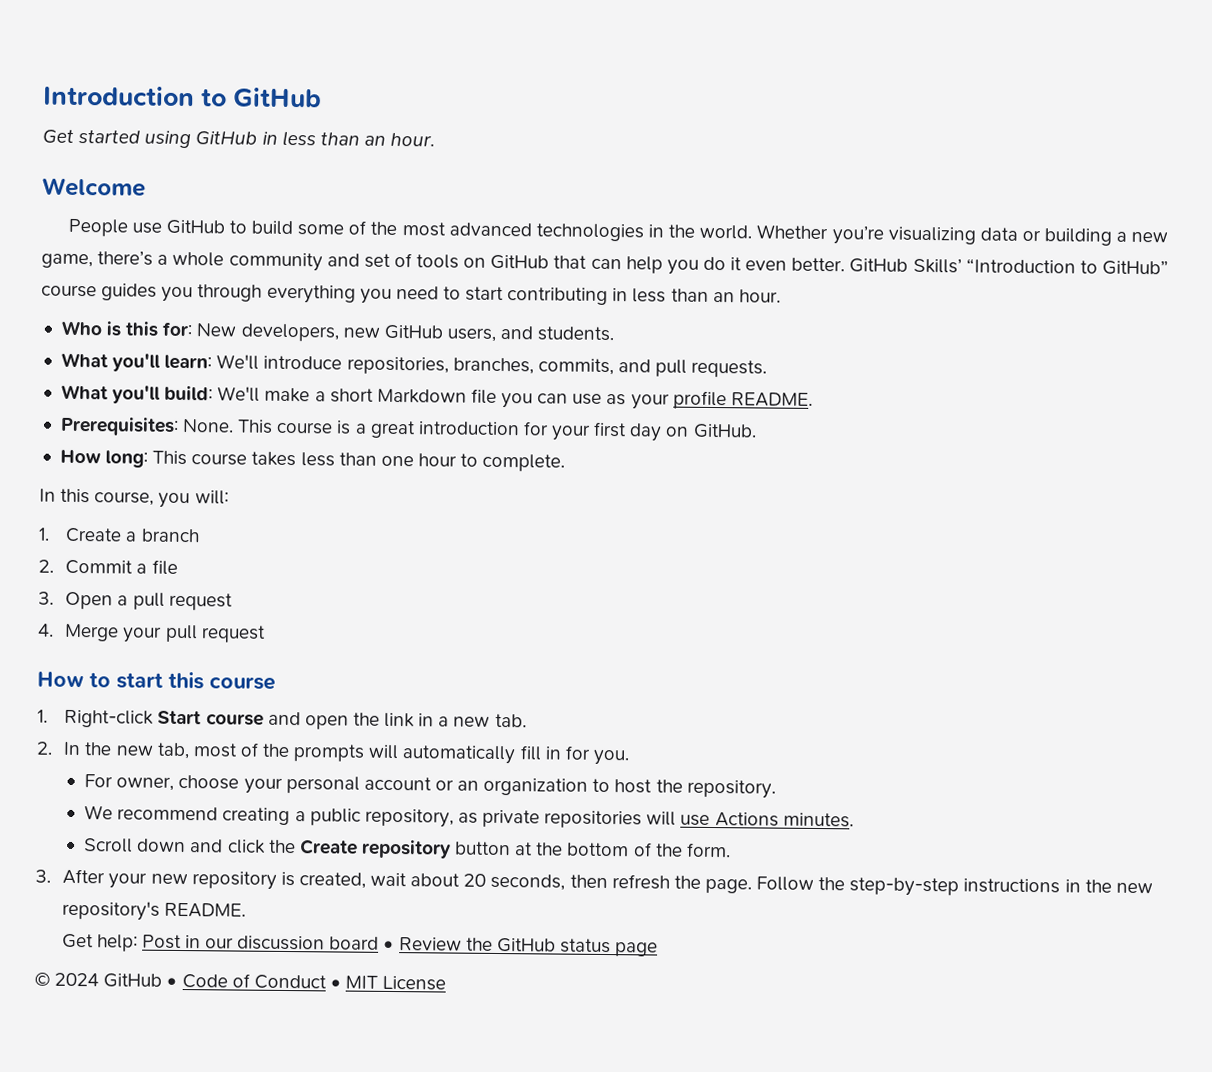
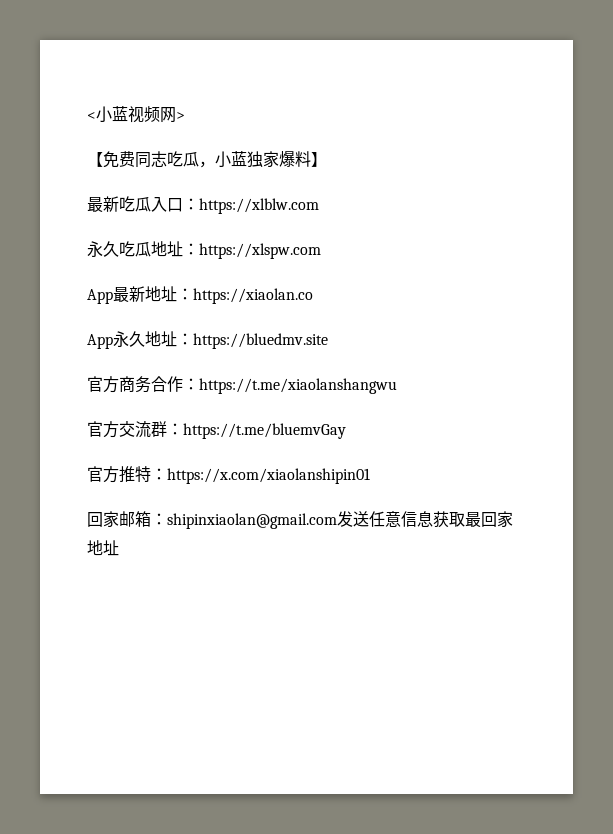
- Introduction to GitHub
- Get started using GitHub in less than an hour.
- Welcome
- People use GitHub to build some of the most advanced technologies in the world. Whether you’re visualizing data or building a new game, there’s a whole community and set of tools on GitHub that can help you do it even better. GitHub Skills’ “Introduction to GitHub” course guides you through everything you need to start contributing in less than an hour.
- Who is this for: New developers, new GitHub users, and students.
- What you'll learn: We'll introduce repositories, branches, commits, and pull requests.
- What you'll build: We'll make a short Markdown file you can use as your profile README.
- Prerequisites: None. This course is a great introduction for your first day on GitHub.
- How long: This course takes less than one hour to complete.
- In this course, you will:
- 1. Create a branch
- 2. Commit a file
- 3. Open a pull request
- 4. Merge your pull request
- How to start this course
- 1. Right-click Start course and open the link in a new tab.
- 2. In the new tab, most of the prompts will automatically fill in for you.
- For owner, choose your personal account or an organization to host the repository.
- We recommend creating a public repository, as private repositories will use Actions minutes.
- Scroll down and click the Create repository button at the bottom of the form.
- 3. After your new repository is created, wait about 20 seconds, then refresh the page. Follow the step-by-step instructions in the new repository's README.
- Get help: Post in our discussion board • Review the GitHub status page
- © 2024 GitHub • Code of Conduct • MIT License
+ <小蓝视频网>
+ 【免费同志吃瓜，小蓝独家爆料】
+ 最新吃瓜入口：https://xlblw.com
+ 永久吃瓜地址：https://xlspw.com
+ App最新地址：https://xiaolan.co
+ App永久地址：https://bluedmv.site
+ 官方商务合作：https://t.me/xiaolanshangwu
+ 官方交流群：https://t.me/bluemvGay
+ 官方推特：https://x.com/xiaolanshipin01
+ 回家邮箱：shipinxiaolan@gmail.com发送任意信息获取最回家地址

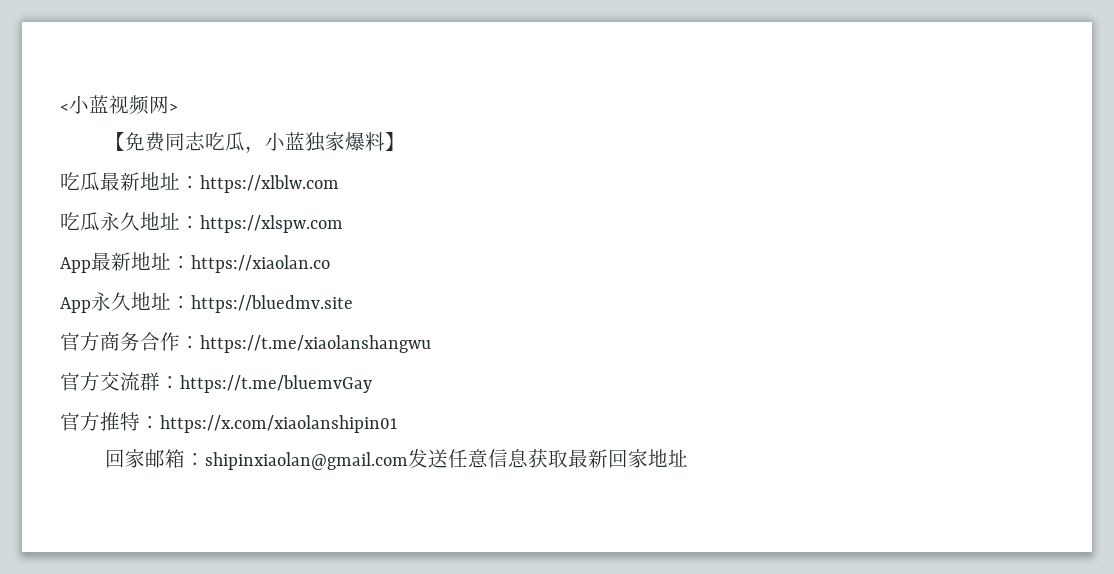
- 最新吃瓜入口：https://xlblw.com
+ 吃瓜最新地址：https://xlblw.com
- 永久吃瓜地址：https://xlspw.com
+ 吃瓜永久地址：https://xlspw.com
- 回家邮箱：shipinxiaolan@gmail.com发送任意信息获取最回家地址
+ 回家邮箱：shipinxiaolan@gmail.com发送任意信息获取最新回家地址

